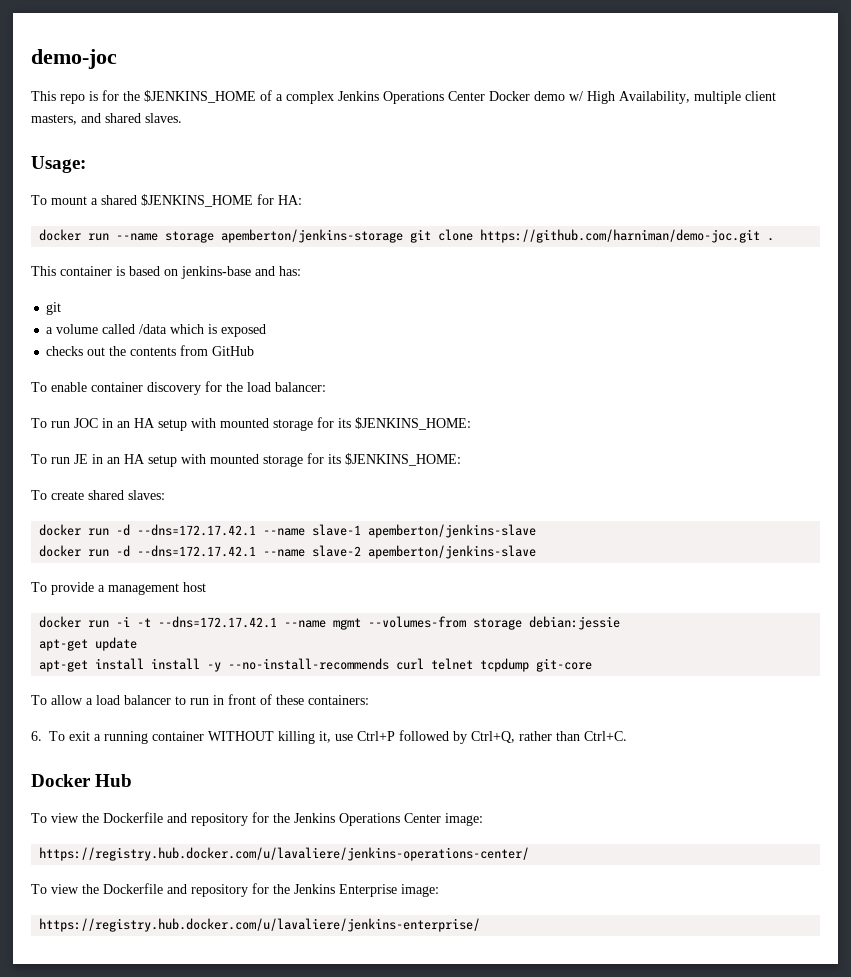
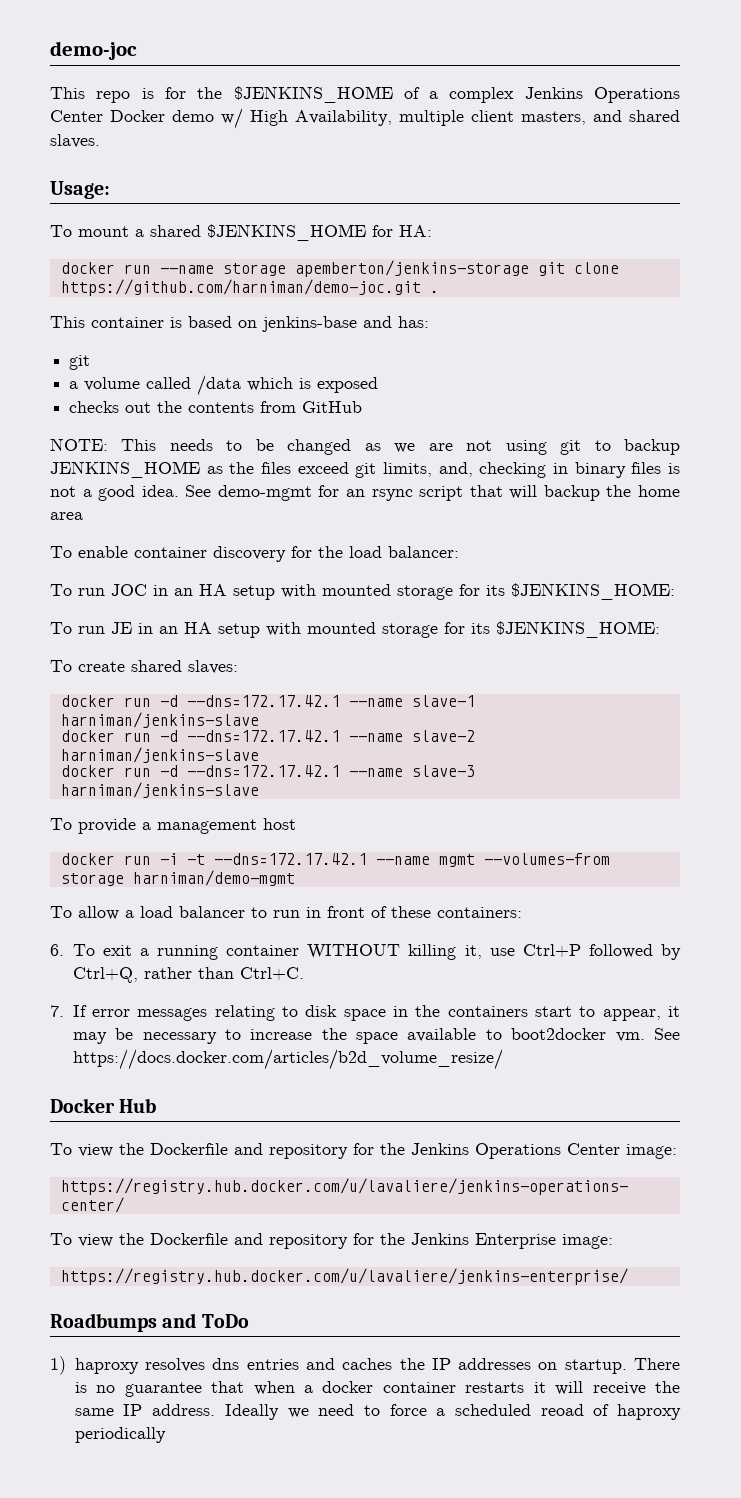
+ NOTE: This needs to be changed as we are not using git to backup JENKINS_HOME as the files exceed git limits, and, checking in binary files is not a good idea. See demo-mgmt for an rsync script that will backup the home area
- docker run -d --dns=172.17.42.1 --name slave-1 apemberton/jenkins-slave
+ docker run -d --dns=172.17.42.1 --name slave-1 harniman/jenkins-slave
- docker run -d --dns=172.17.42.1 --name slave-2 apemberton/jenkins-slave
+ docker run -d --dns=172.17.42.1 --name slave-2 harniman/jenkins-slave
+ docker run -d --dns=172.17.42.1 --name slave-3 harniman/jenkins-slave
- docker run -i -t --dns=172.17.42.1 --name mgmt --volumes-from storage debian:jessie
- apt-get update
- apt-get install install -y --no-install-recommends curl telnet tcpdump git-core
+ docker run -i -t --dns=172.17.42.1 --name mgmt --volumes-from storage harniman/demo-mgmt
+ 7. If error messages relating to disk space in the containers start to appear, it may be necessary to increase the space available to boot2docker vm. See https://docs.docker.com/articles/b2d_volume_resize/
+ Roadbumps and ToDo
+ 1) haproxy resolves dns entries and caches the IP addresses on startup. There is no guarantee that when a docker container restarts it will receive the same IP address. Ideally we need to force a scheduled reoad of haproxy periodically

